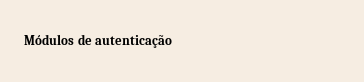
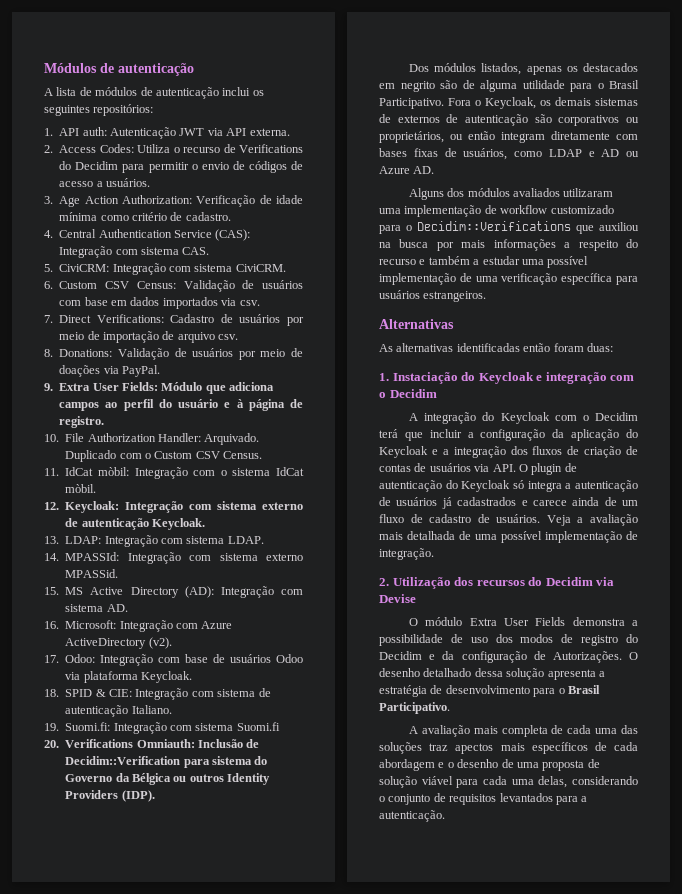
+ A lista de módulos de autenticação inclui os seguintes repositórios:
+ 1. API auth: Autenticação JWT via API externa.
+ 2. Access Codes: Utiliza o recurso de Verifications do Decidim para permitir o envio de códigos de acesso a usuários.
+ 3. Age Action Authorization: Verificação de idade mínima como critério de cadastro.
+ 4. Central Authentication Service (CAS): Integração com sistema CAS.
+ 5. CiviCRM: Integração com sistema CiviCRM.
+ 6. Custom CSV Census: Validação de usuários com base em dados importados via csv.
+ 7. Direct Verifications: Cadastro de usuários por meio de importação de arquivo csv.
+ 8. Donations: Validação de usuários por meio de doações via PayPal.
+ 9. Extra User Fields: Módulo que adiciona campos ao perfil do usuário e à página de registro.
+ 10. File Authorization Handler: Arquivado. Duplicado com o Custom CSV Census.
+ 11. IdCat mòbil: Integração com o sistema IdCat mòbil.
+ 12. Keycloak: Integração com sistema externo de autenticação Keycloak.
+ 13. LDAP: Integração com sistema LDAP.
+ 14. MPASSId: Integração com sistema externo MPASSid.
+ 15. MS Active Directory (AD): Integração com sistema AD.
+ 16. Microsoft: Integração com Azure ActiveDirectory (v2).
+ 17. Odoo: Integração com base de usuários Odoo via plataforma Keycloak.
+ 18. SPID & CIE: Integração com sistema de autenticação Italiano.
+ 19. Suomi.fi: Integração com sistema Suomi.fi
+ 20. Verifications Omniauth: Inclusão de Decidim::Verification para sistema do Governo da Bélgica ou outros Identity Providers (IDP).
+ Dos módulos listados, apenas os destacados em negrito são de alguma utilidade para o Brasil Participativo. Fora o Keycloak, os demais sistemas de externos de autenticação são corporativos ou proprietários, ou então integram diretamente com bases fixas de usuários, como LDAP e AD ou Azure AD.
+ Alguns dos módulos avaliados utilizaram uma implementação de workflow customizado para o Decidim::Verifications que auxiliou na busca por mais informações a respeito do recurso e também a estudar uma possível implementação de uma verificação específica para usuários estrangeiros.
+ Alternativas
+ As alternativas identificadas então foram duas:
+ 1. Instaciação do Keycloak e integração com o Decidim
+ A integração do Keycloak com o Decidim terá que incluir a configuração da aplicação do Keycloak e a integração dos fluxos de criação de contas de usuários via API. O plugin de autenticação do Keycloak só integra a autenticação de usuários já cadastrados e carece ainda de um fluxo de cadastro de usuários. Veja a avaliação mais detalhada de uma possível implementação de integração.
+ 2. Utilização dos recursos do Decidim via Devise
+ O módulo Extra User Fields demonstra a possibilidade de uso dos modos de registro do Decidim e da configuração de Autorizações. O desenho detalhado dessa solução apresenta a estratégia de desenvolvimento para o Brasil Participativo.
+ A avaliação mais completa de cada uma das soluções traz apectos mais específicos de cada abordagem e o desenho de uma proposta de solução viável para cada uma delas, considerando o conjunto de requisitos levantados para a autenticação.

